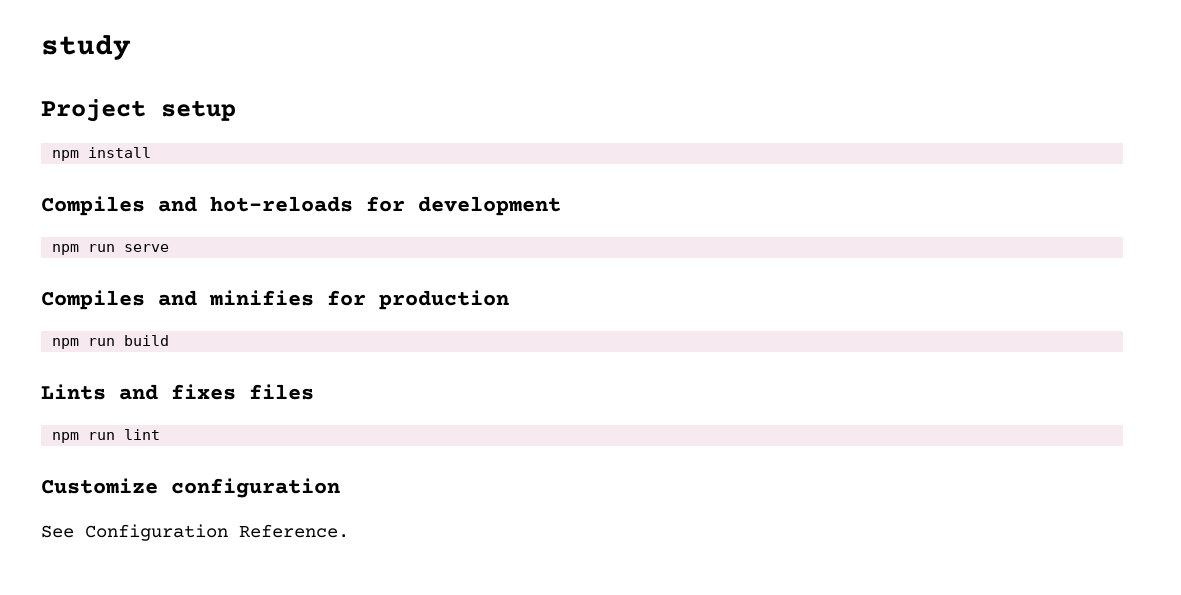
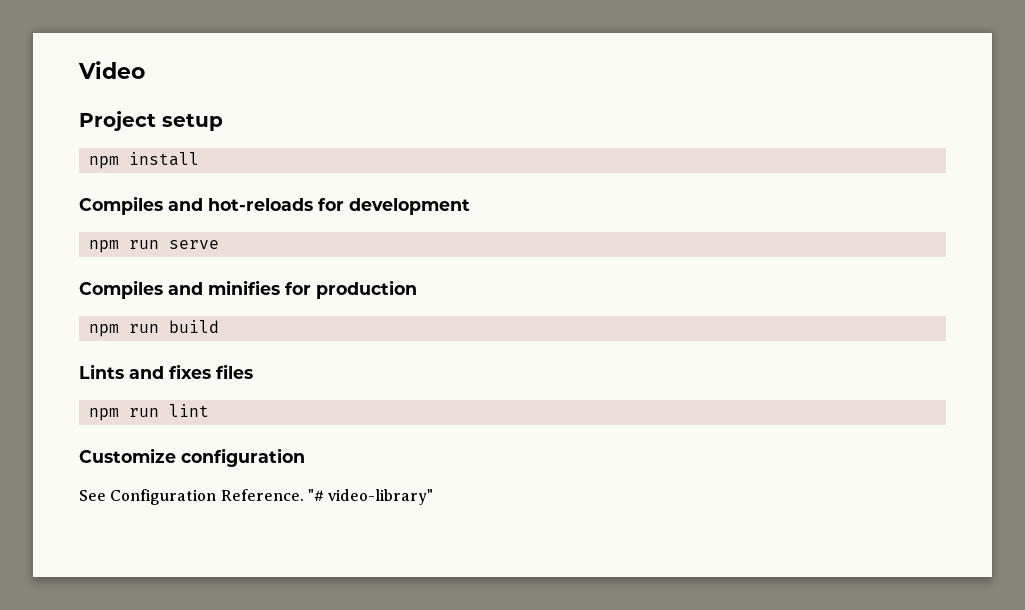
- study
+ Video
+ "# video-library"

